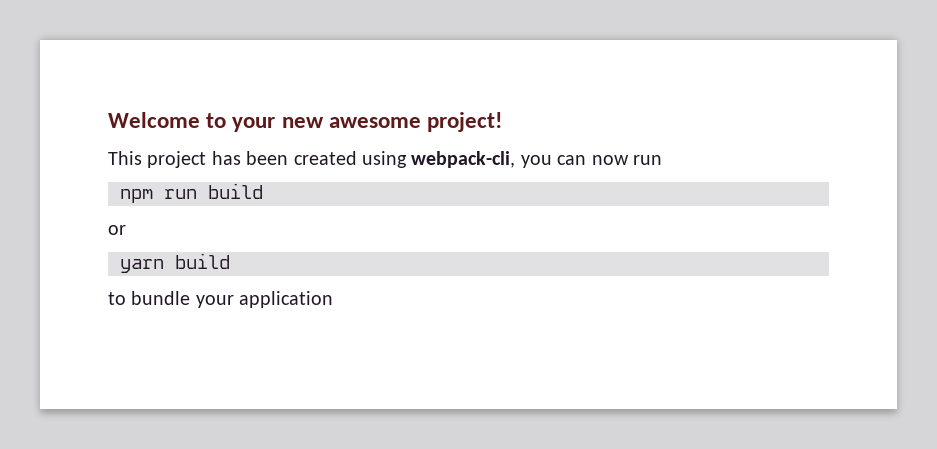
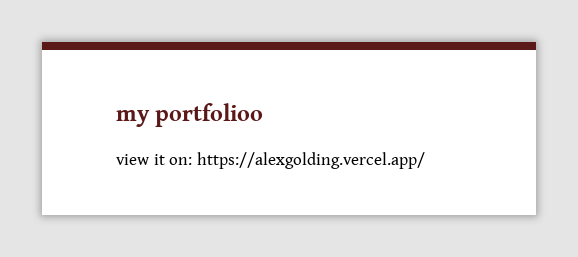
- Welcome to your new awesome project!
- This project has been created using webpack-cli, you can now run
- npm run build
- or
- yarn build
- to bundle your application
+ my portfolioo
+ view it on: https://alexgolding.vercel.app/

